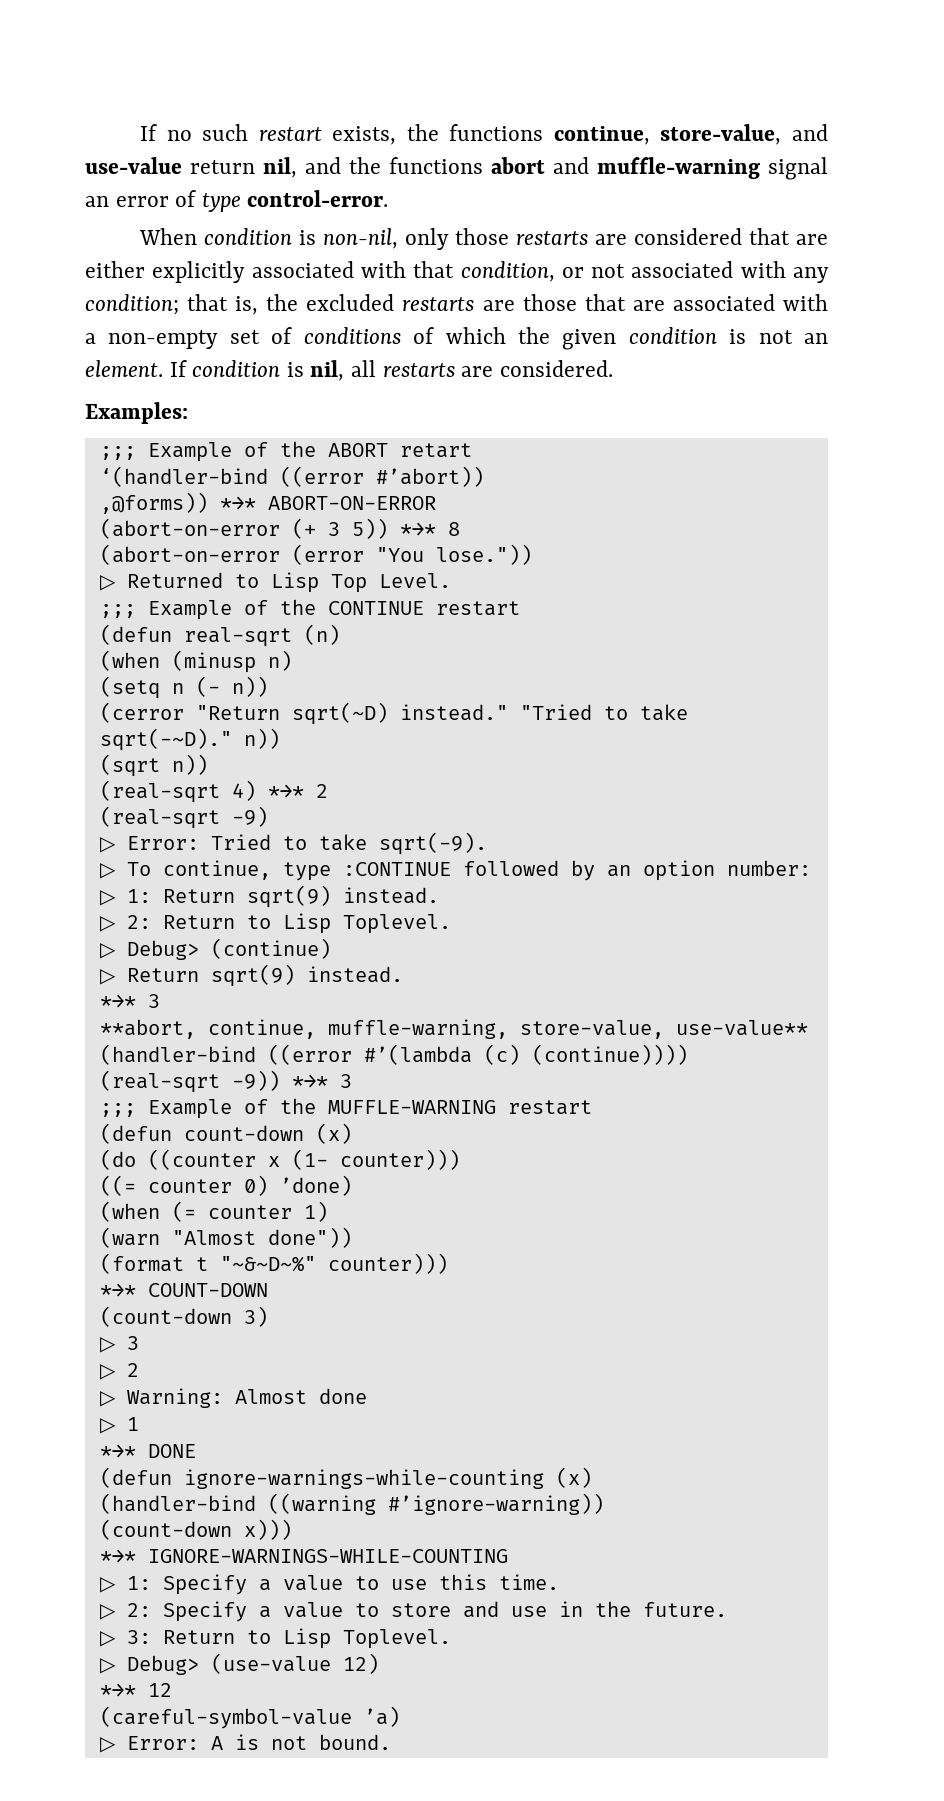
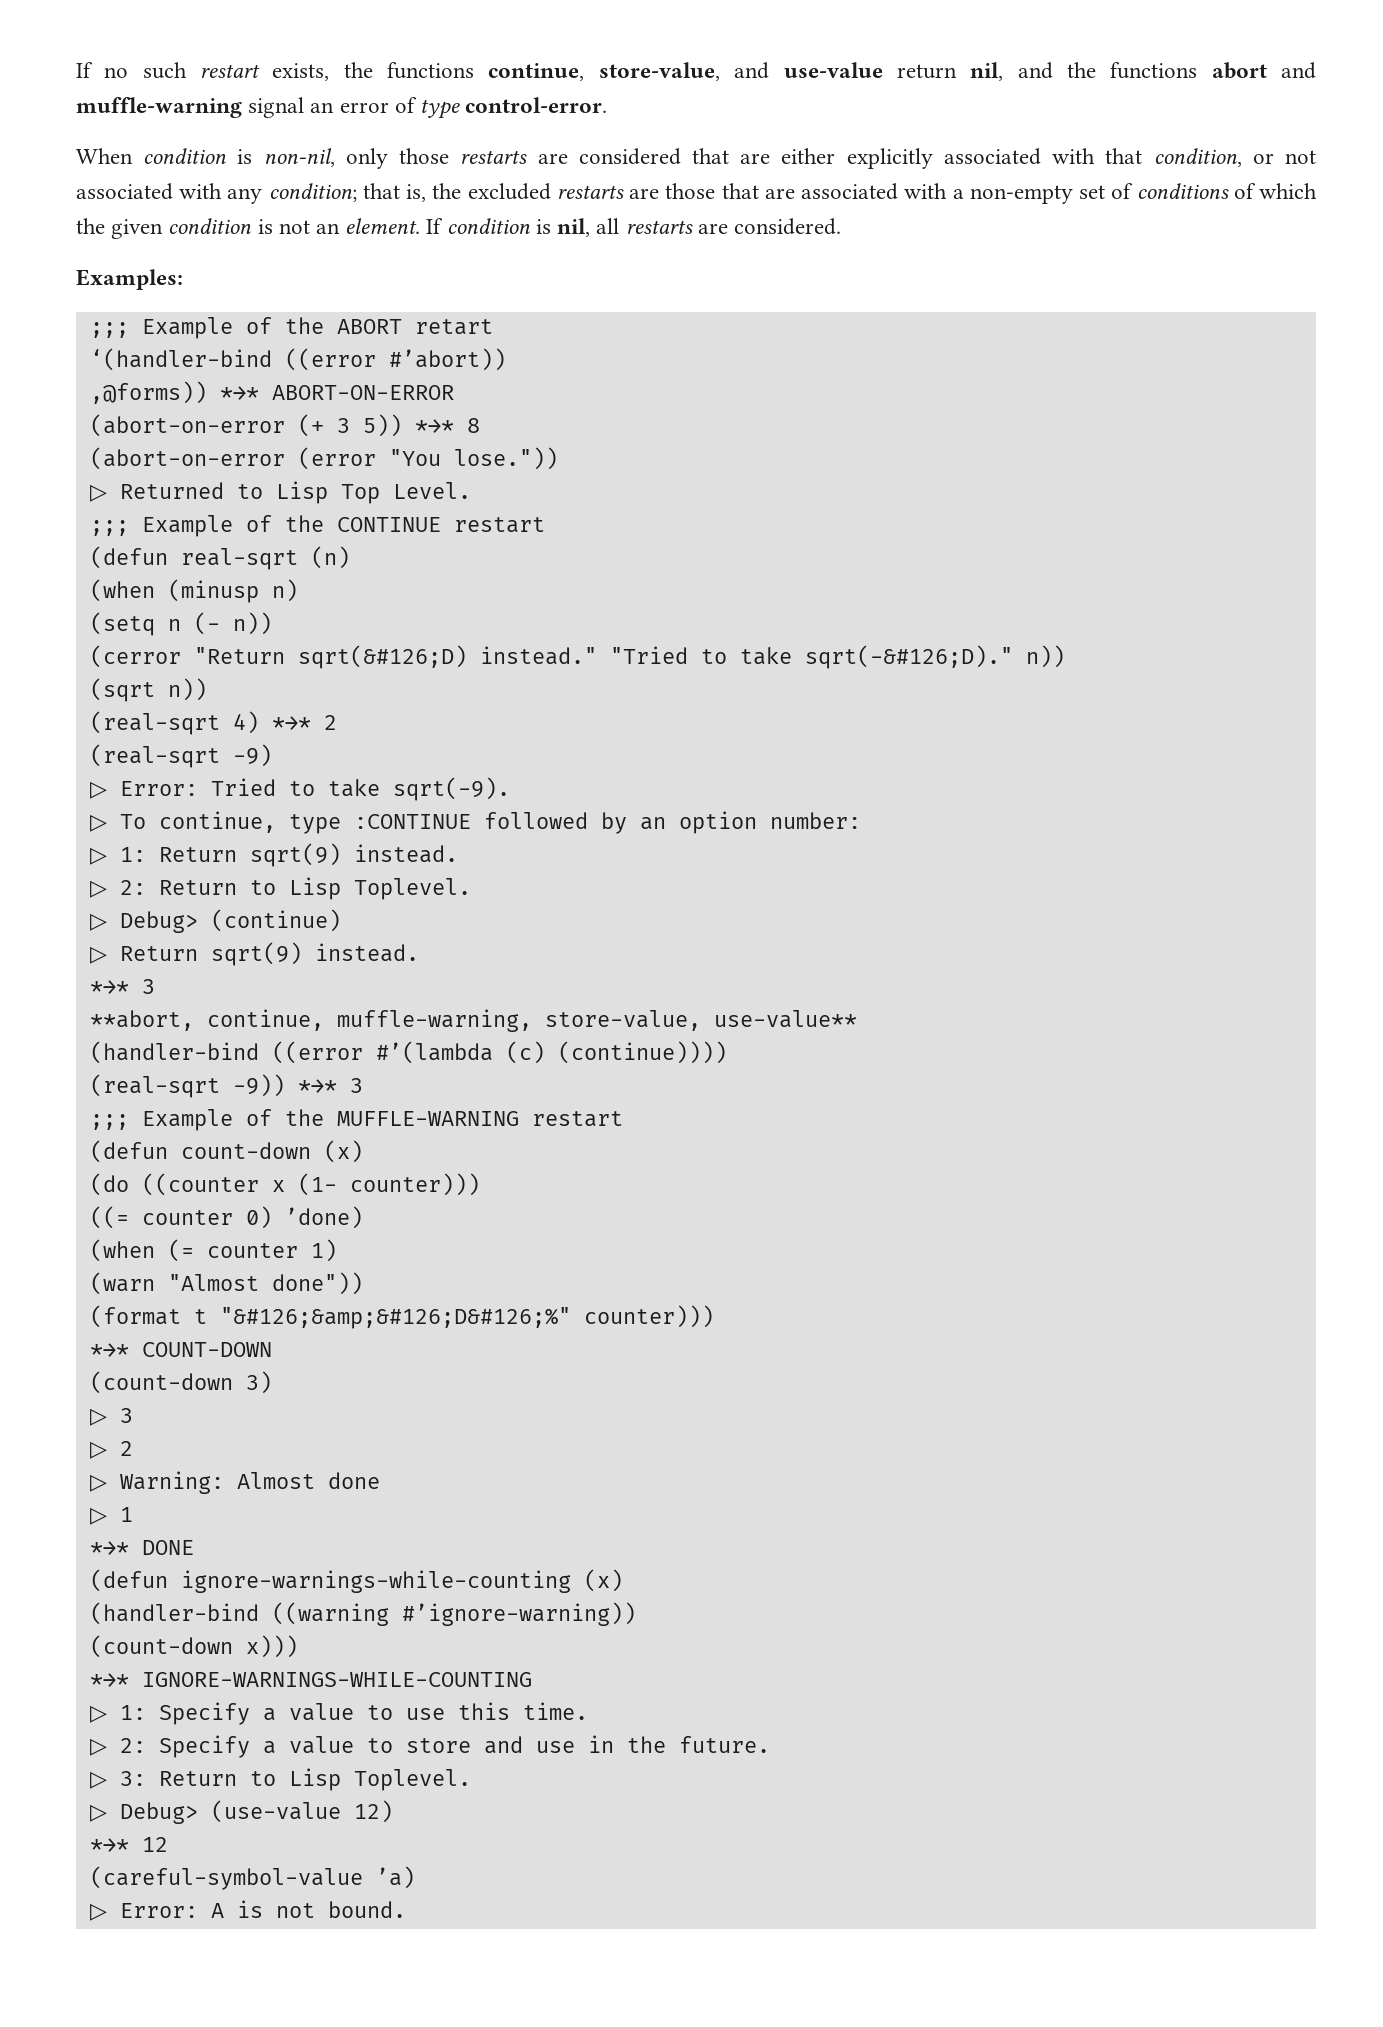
- (cerror "Return sqrt(~D) instead."
+ (cerror "Return sqrt(&#126;D) instead."
- "Tried to take sqrt(-~D)." n))
+ "Tried to take sqrt(-&#126;D)." n))
- (format t "~&~D~%" counter)))
+ (format t "&#126;&amp;&#126;D&#126;%" counter)))

